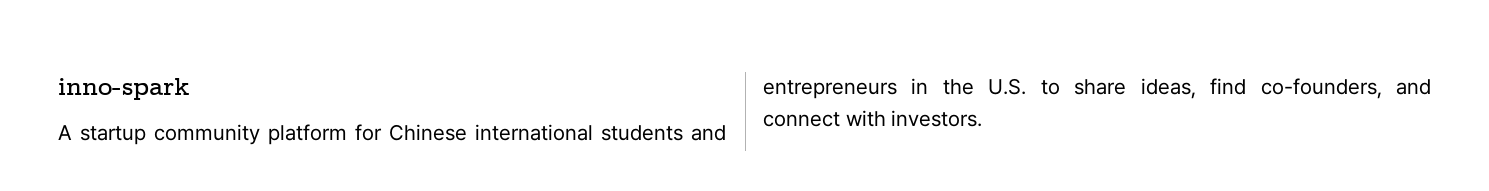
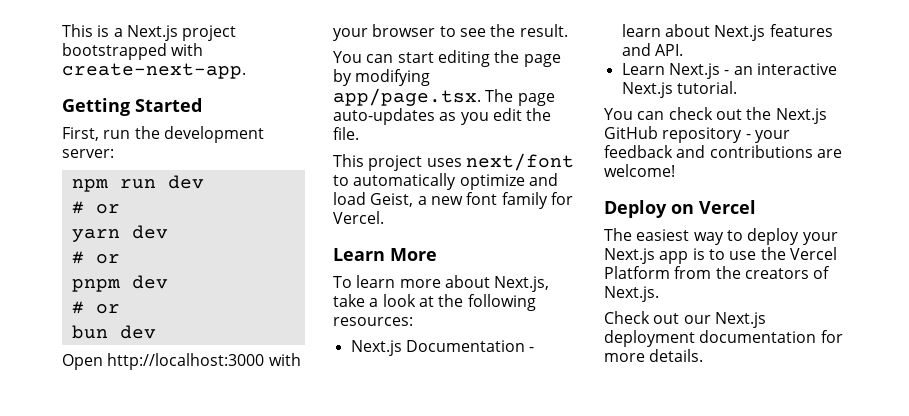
- inno-spark
- A startup community platform for Chinese international students and entrepreneurs in the U.S. to share ideas, find co-founders, and connect with investors.
+ This is a Next.js project bootstrapped with create-next-app.
+ Getting Started
+ First, run the development server:
+ npm run dev
+ # or
+ yarn dev
+ # or
+ pnpm dev
+ # or
+ bun dev
+ Open http://localhost:3000 with your browser to see the result.
+ You can start editing the page by modifying app/page.tsx. The page auto-updates as you edit the file.
+ This project uses next/font to automatically optimize and load Geist, a new font family for Vercel.
+ Learn More
+ To learn more about Next.js, take a look at the following resources:
+ Next.js Documentation - learn about Next.js features and API.
+ Learn Next.js - an interactive Next.js tutorial.
+ You can check out the Next.js GitHub repository - your feedback and contributions are welcome!
+ Deploy on Vercel
+ The easiest way to deploy your Next.js app is to use the Vercel Platform from the creators of Next.js.
+ Check out our Next.js deployment documentation for more details.

